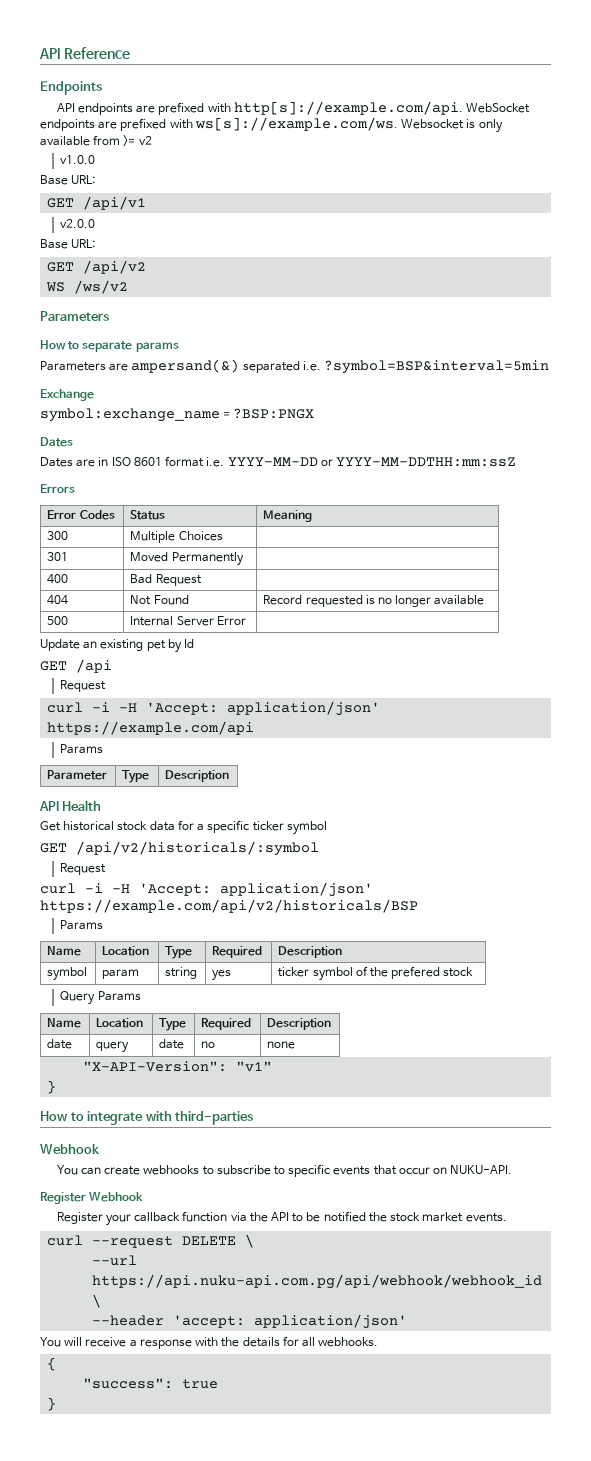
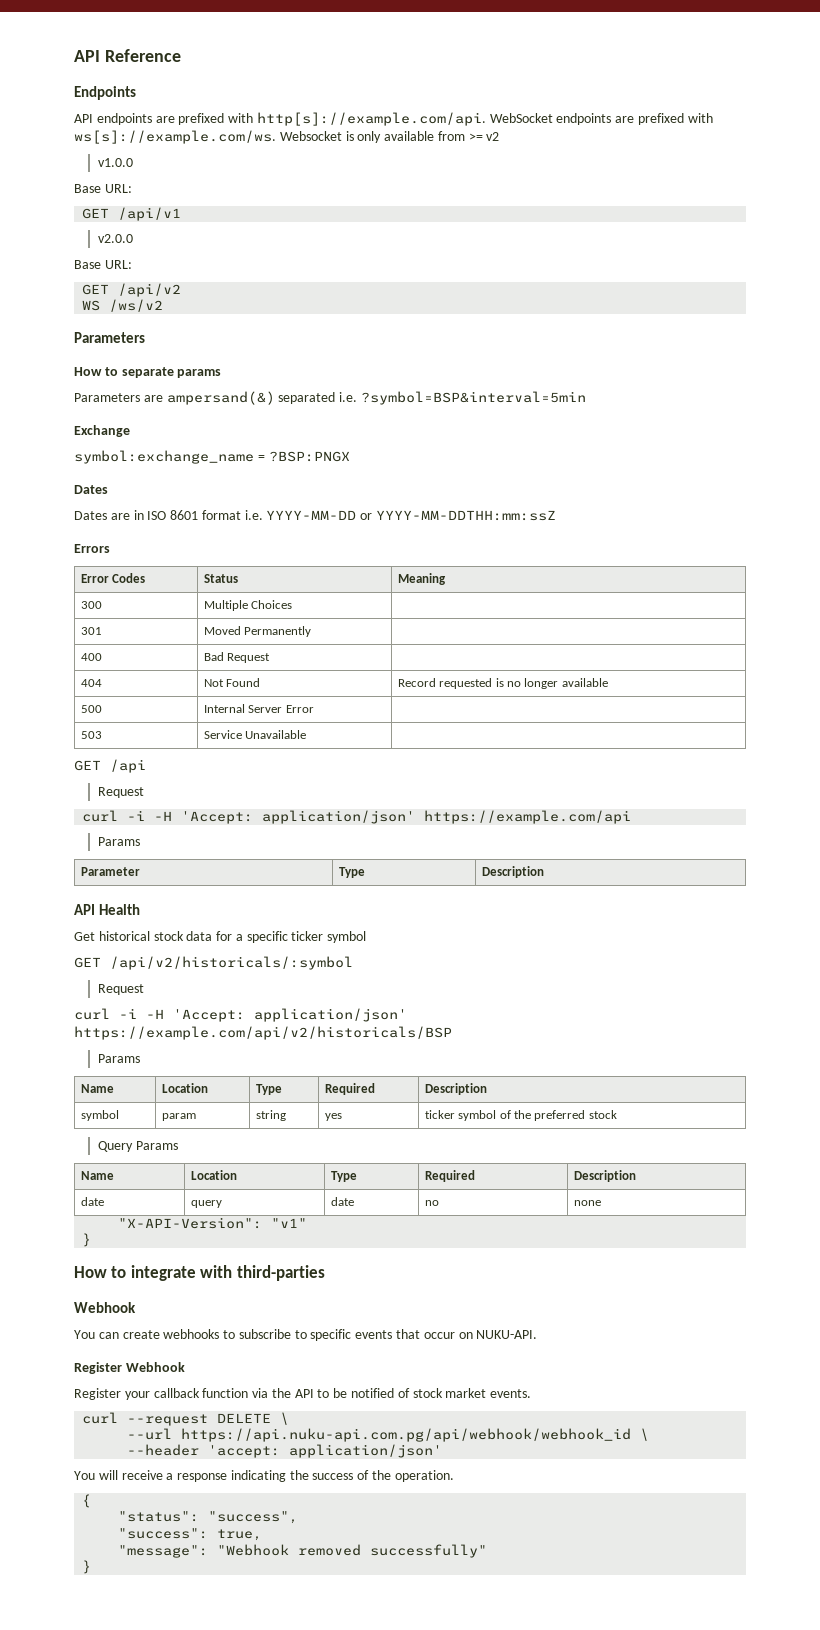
- Update an existing pet by Id
+ 503 | Service Unavailable |
- symbol | param | string | yes | ticker symbol of the prefered stock
+ symbol | param | string | yes | ticker symbol of the preferred stock
- Register your callback function via the API to be notified the stock market events.
+ Register your callback function via the API to be notified of stock market events.
- You will receive a response with the details for all webhooks.
+ You will receive a response indicating the success of the operation.
+ "status": "success",
- "success": true
+ "success": true,
+ "message": "Webhook removed successfully"

